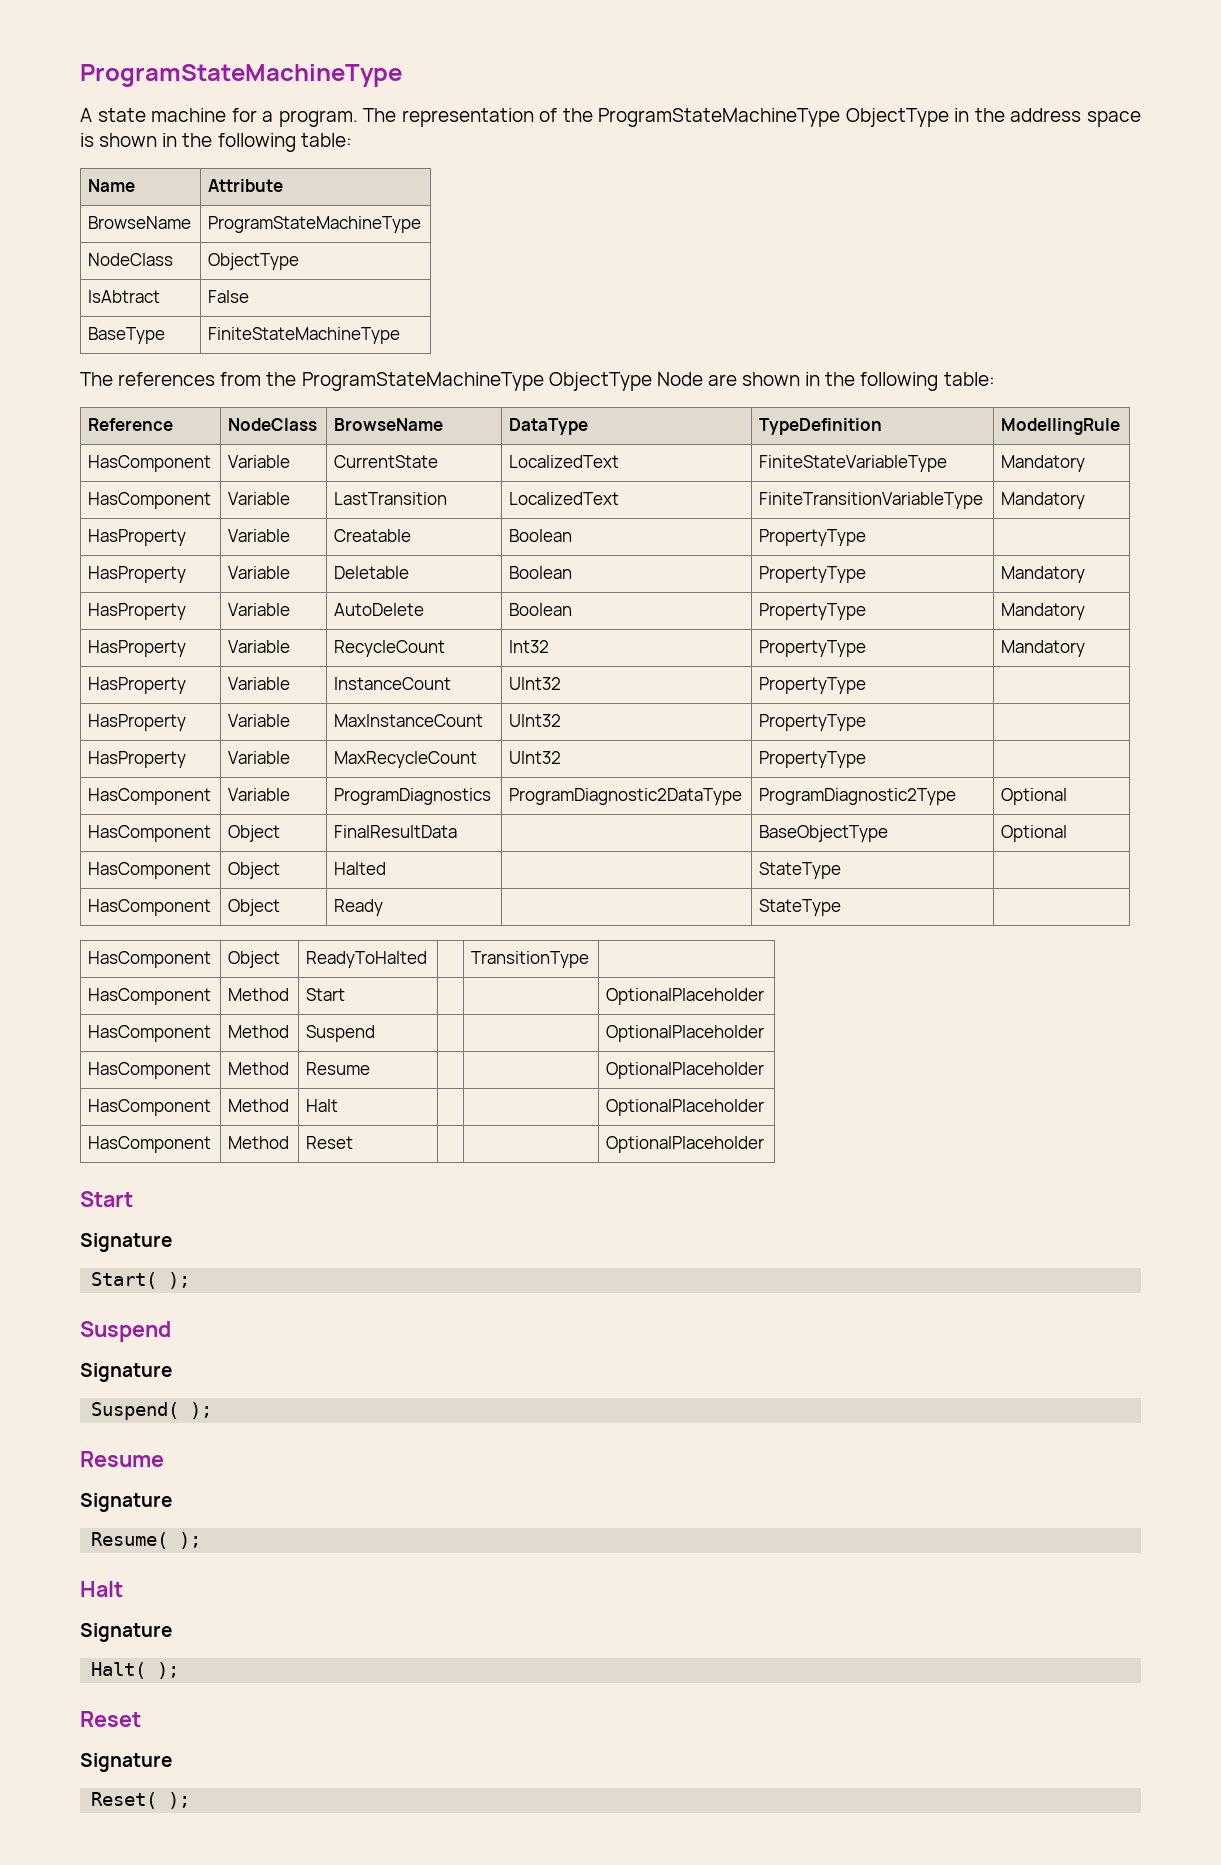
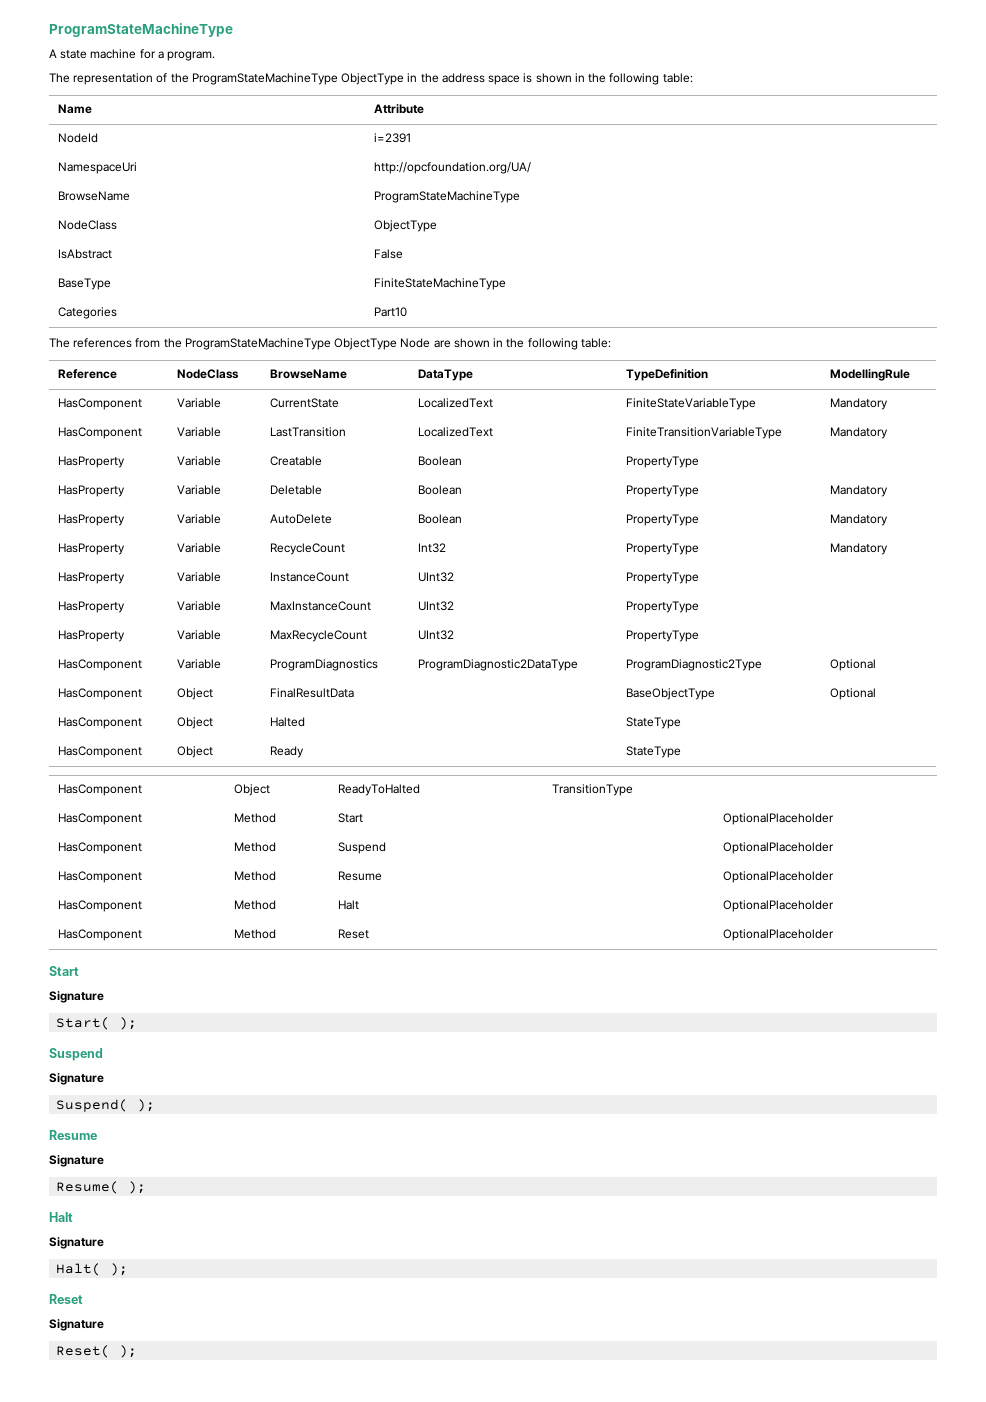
- A state machine for a program. The representation of the ProgramStateMachineType ObjectType in the address space is shown in the following table:
+ A state machine for a program.
+ The representation of the ProgramStateMachineType ObjectType in the address space is shown in the following table:
+ NodeId | i=2391
+ NamespaceUri | http://opcfoundation.org/UA/
- IsAbtract | False
+ IsAbstract | False
+ Categories | Part10

